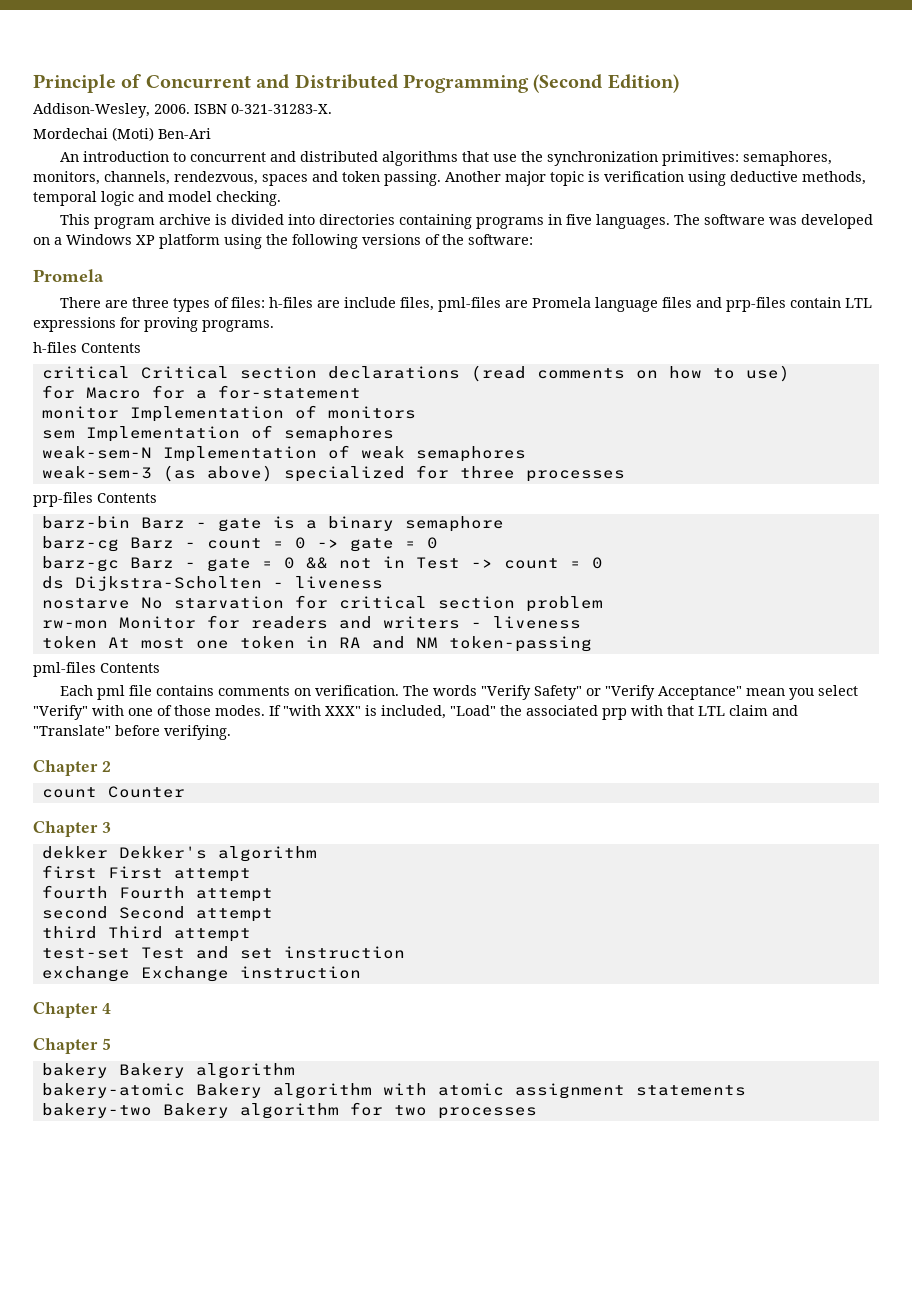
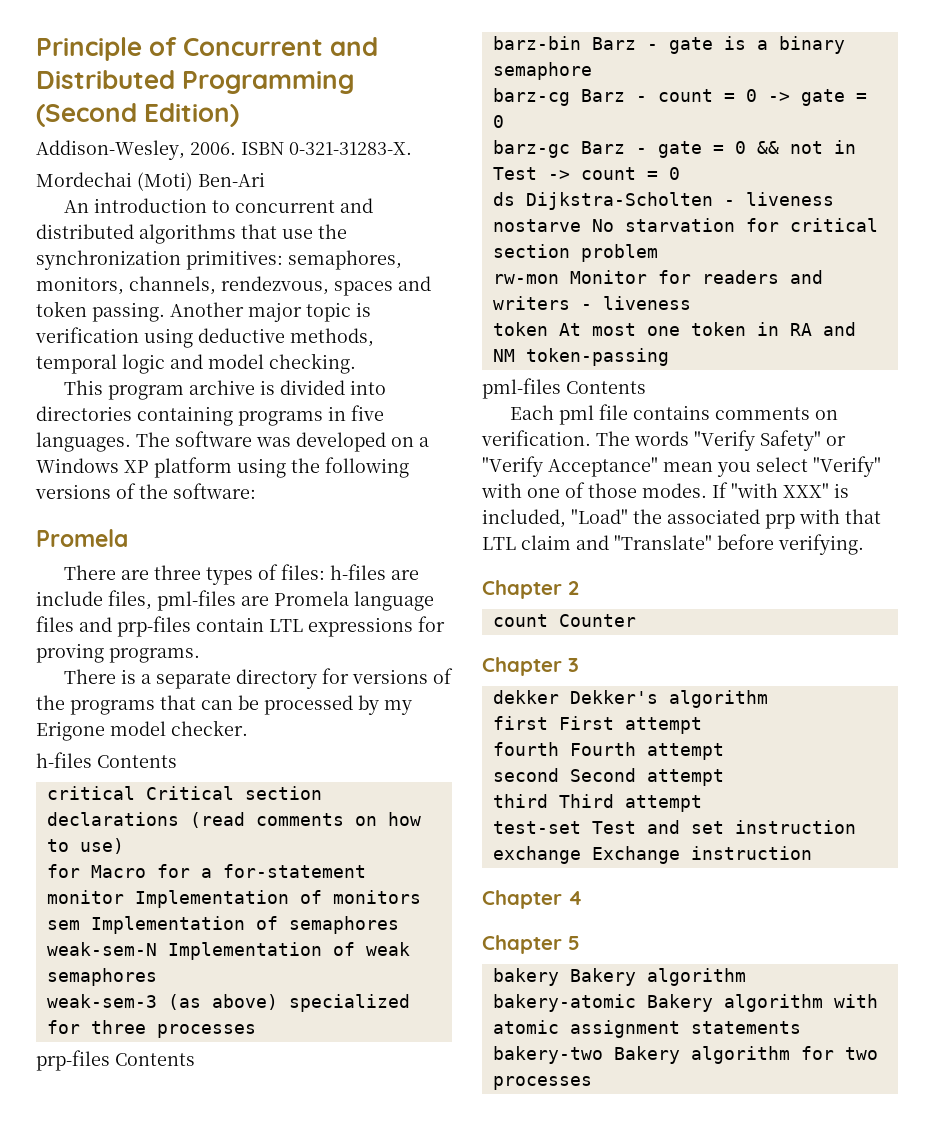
+ There is a separate directory for versions of the programs that can be processed by my Erigone model checker.

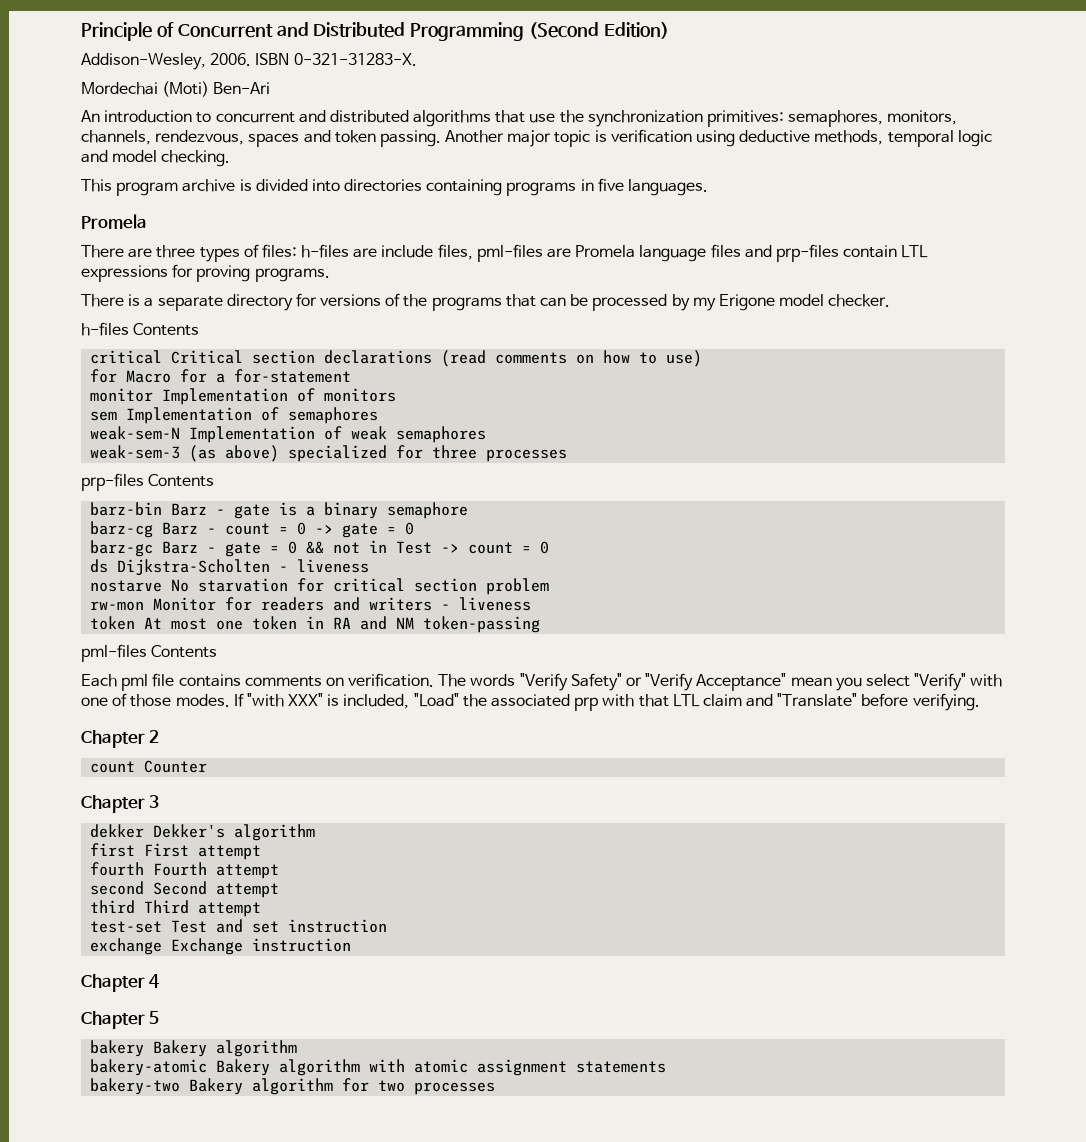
- The software was developed on a Windows XP platform using the following versions of the software:

